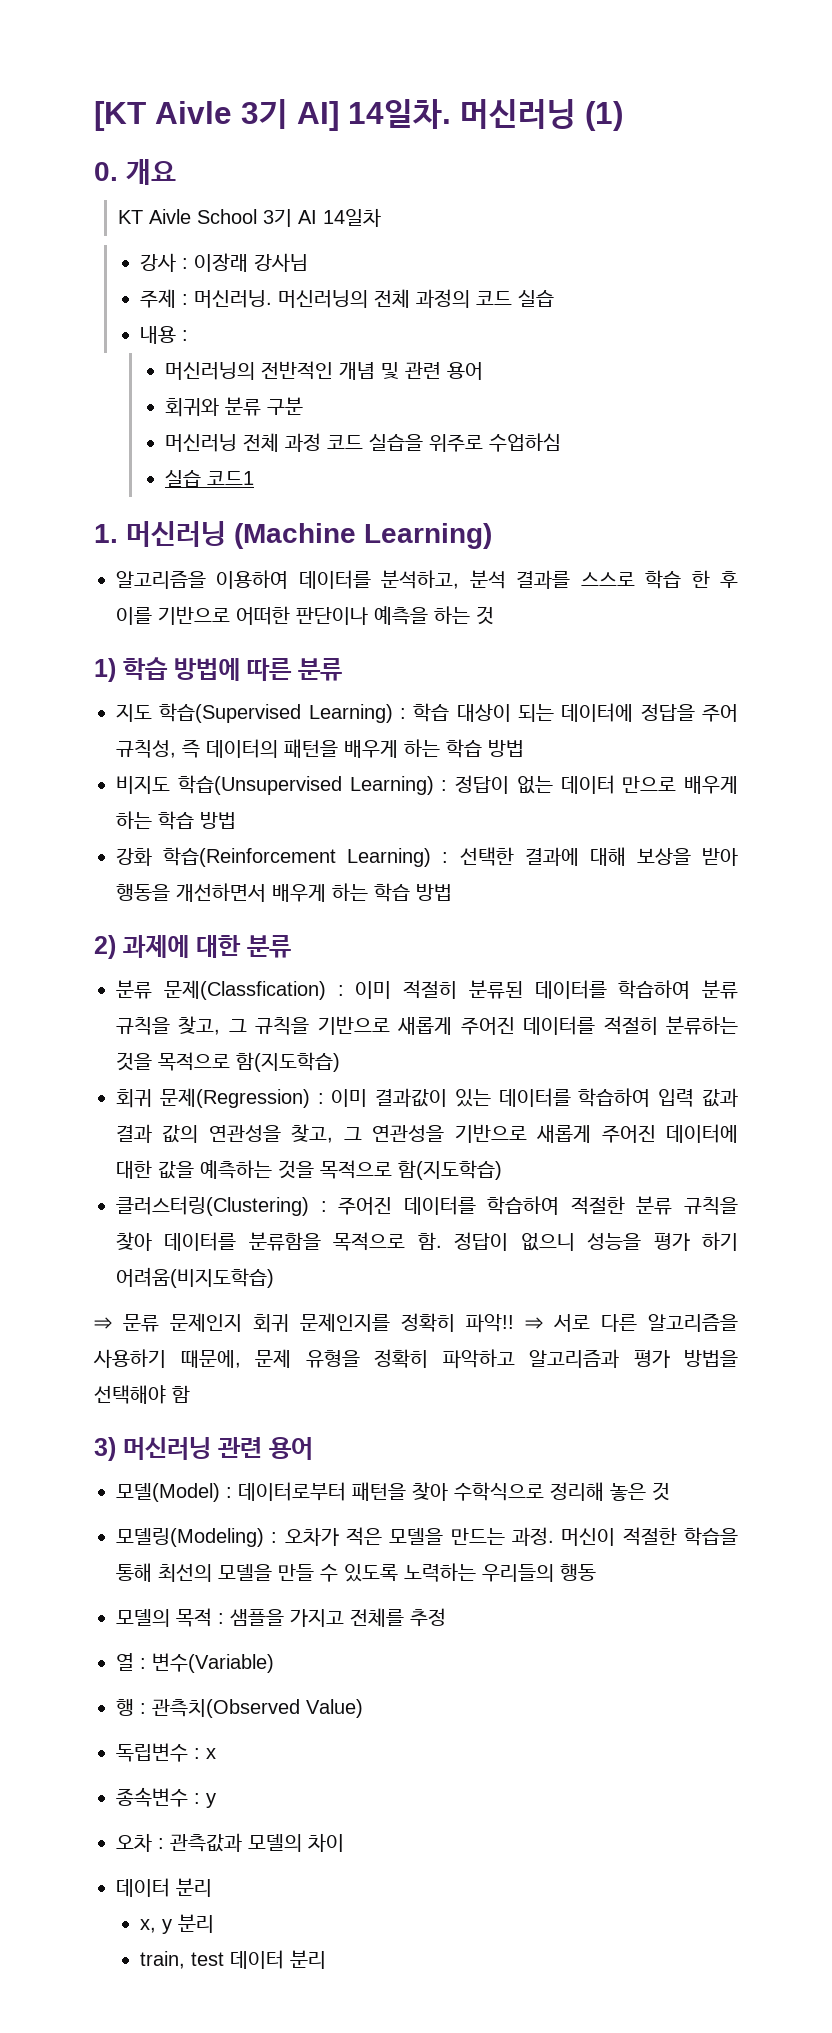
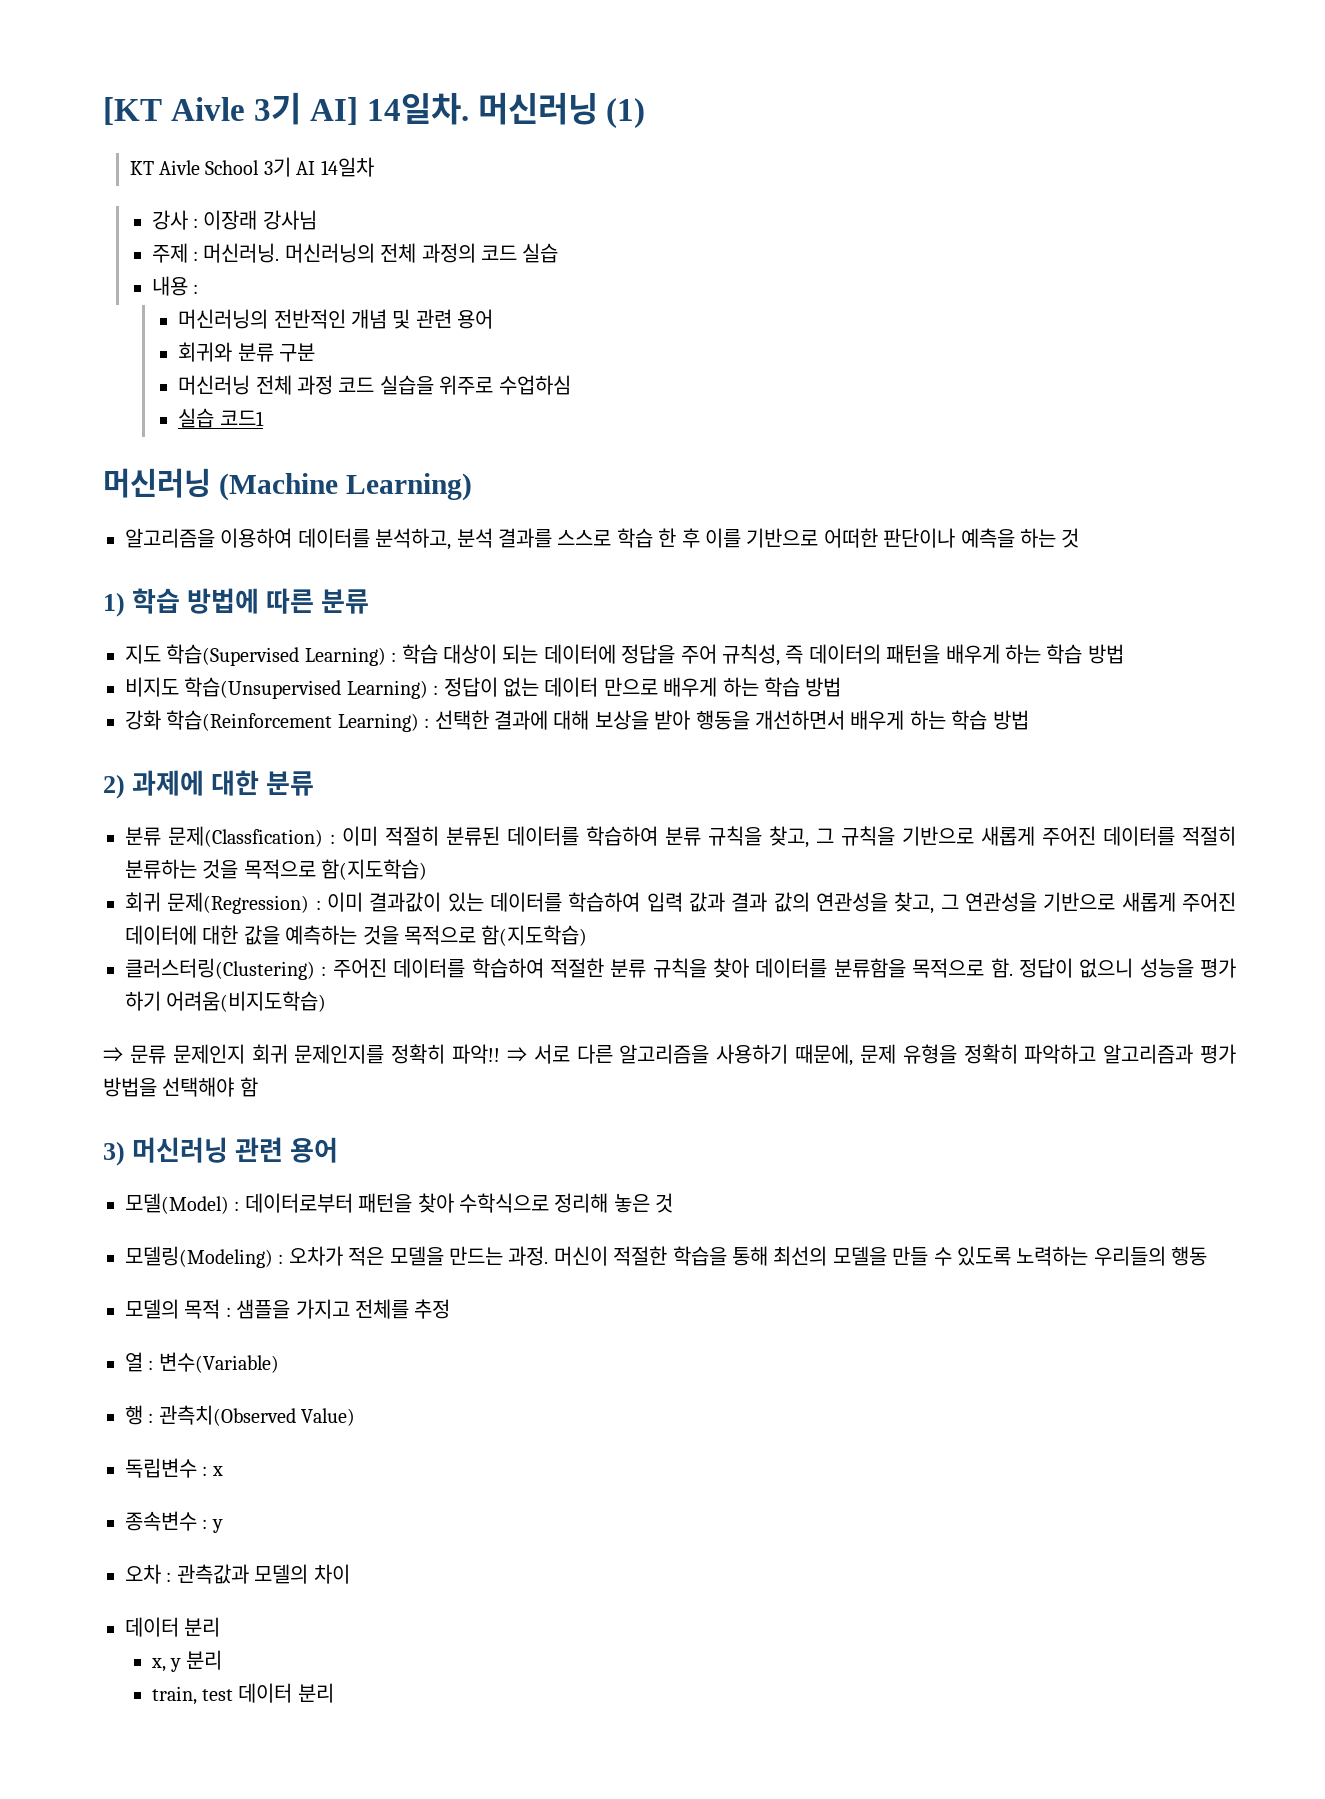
- 0. 개요
- 1. 머신러닝 (Machine Learning)
+ 머신러닝 (Machine Learning)

